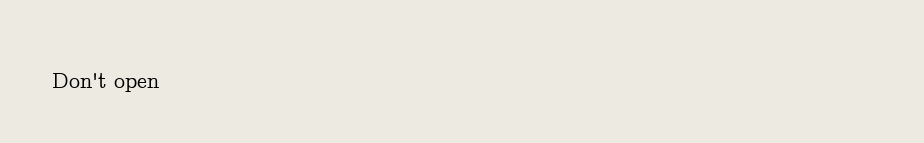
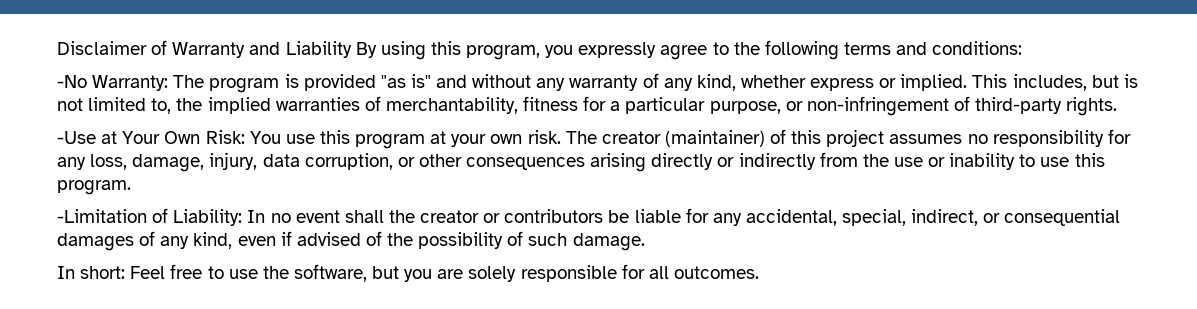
- Don't open
+ Disclaimer of Warranty and Liability By using this program, you expressly agree to the following terms and conditions:
+ -No Warranty: The program is provided "as is" and without any warranty of any kind, whether express or implied. This includes, but is not limited to, the implied warranties of merchantability, fitness for a particular purpose, or non-infringement of third-party rights.
+ -Use at Your Own Risk: You use this program at your own risk. The creator (maintainer) of this project assumes no responsibility for any loss, damage, injury, data corruption, or other consequences arising directly or indirectly from the use or inability to use this program.
+ -Limitation of Liability: In no event shall the creator or contributors be liable for any accidental, special, indirect, or consequential damages of any kind, even if advised of the possibility of such damage.
+ In short: Feel free to use the software, but you are solely responsible for all outcomes.

